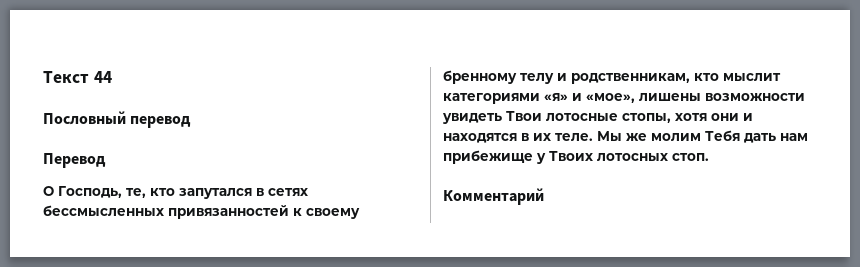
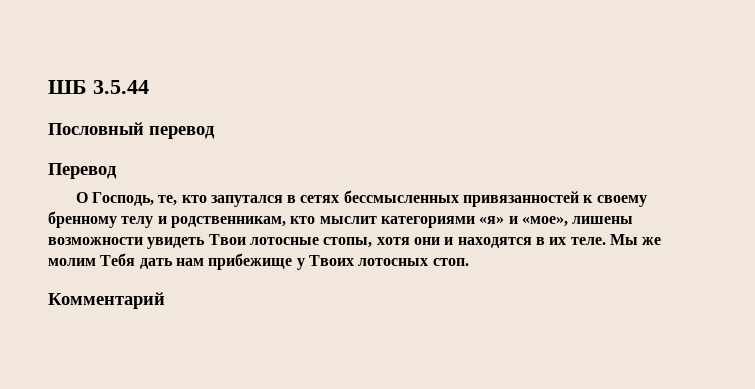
- Текст 44
+ ШБ 3.5.44

